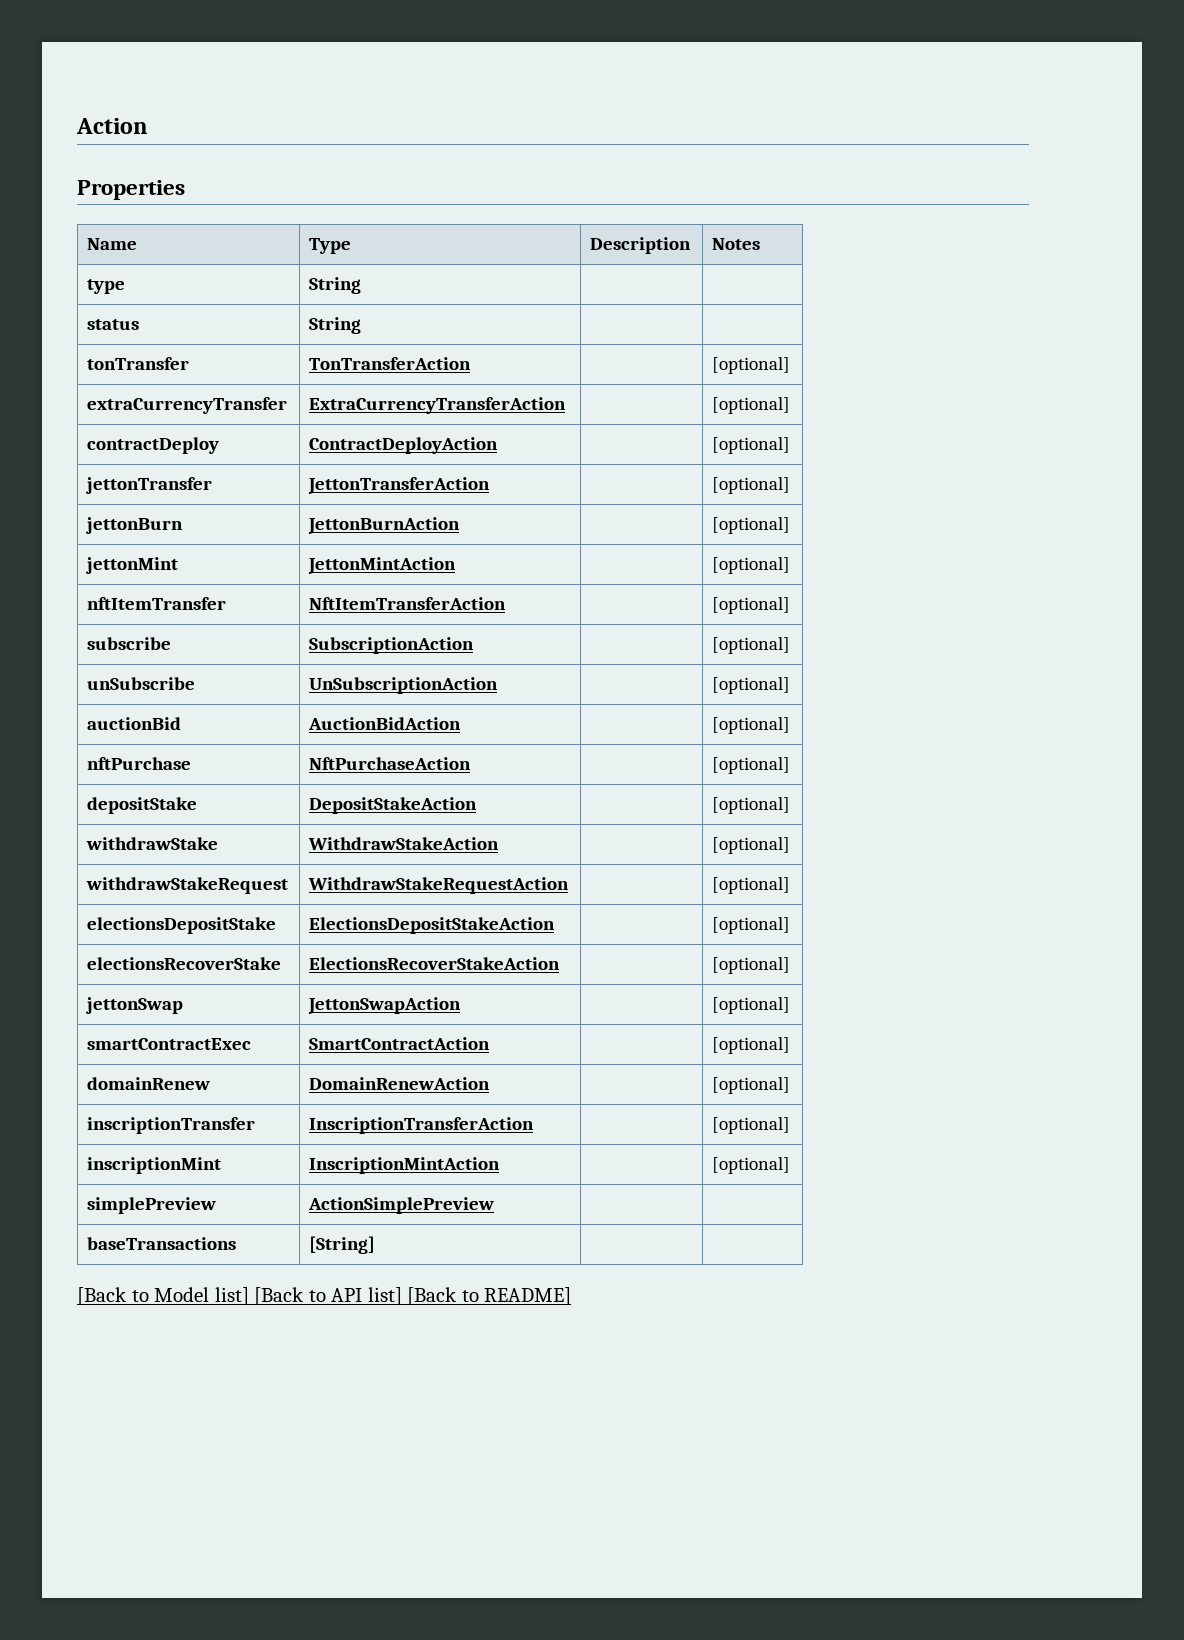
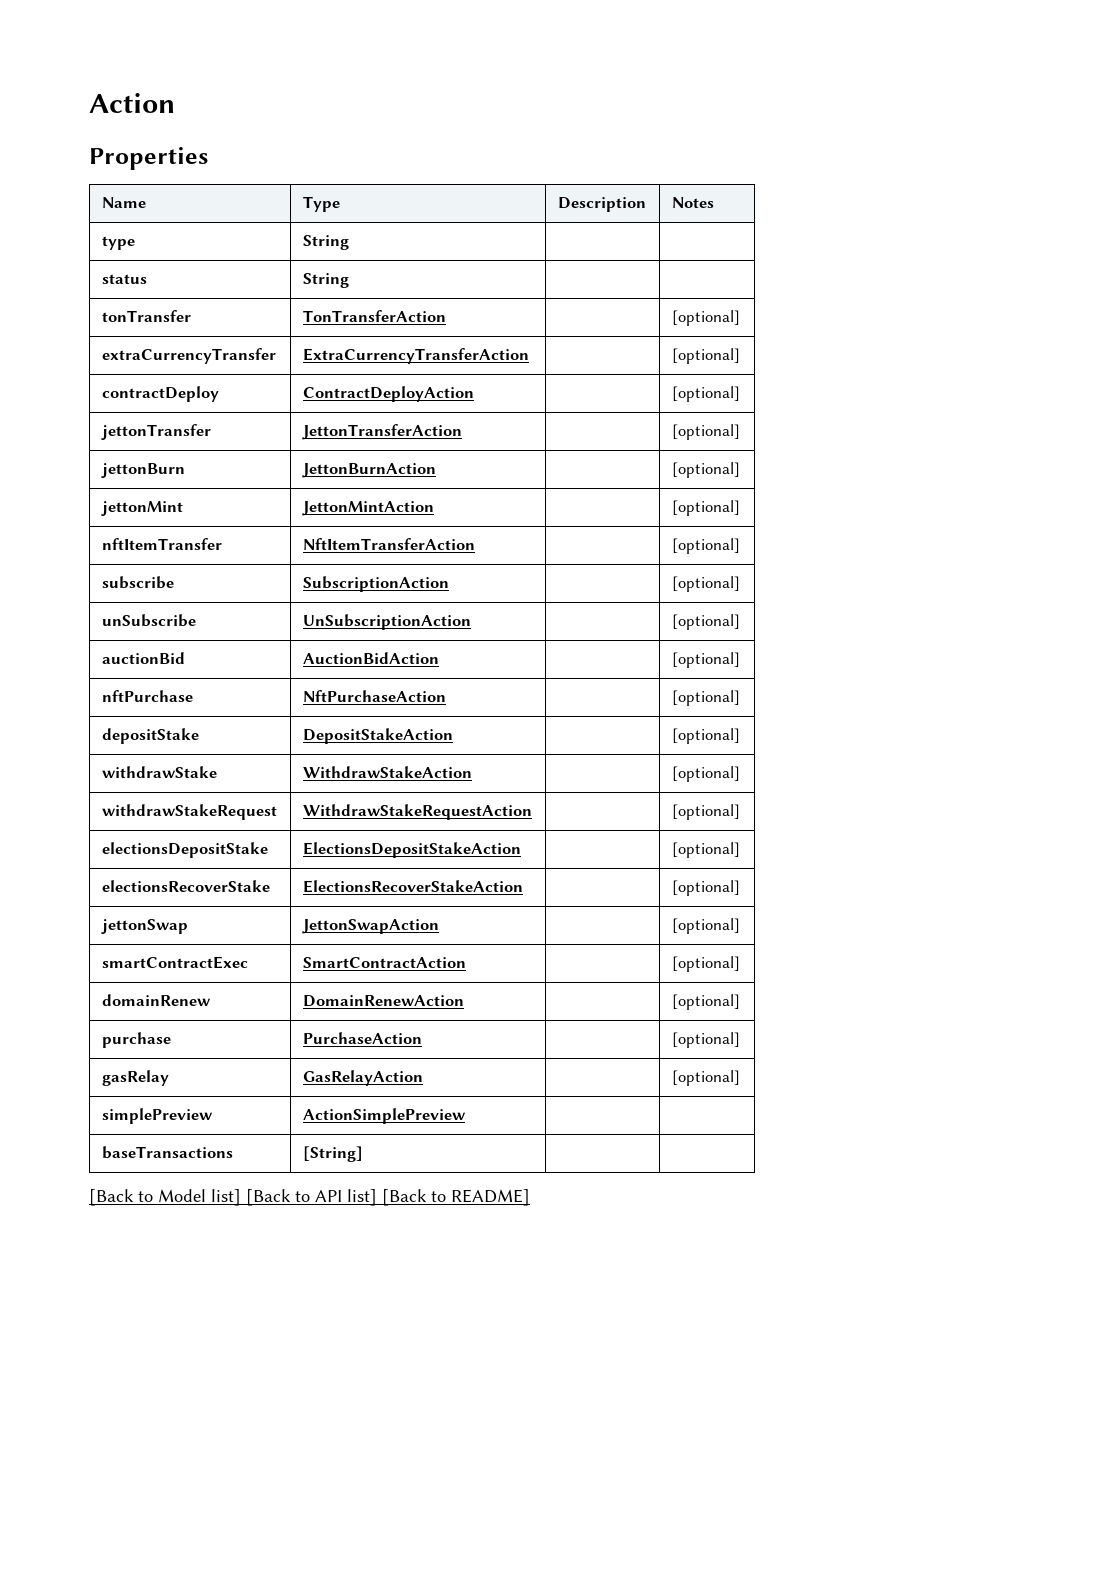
- inscriptionTransfer | InscriptionTransferAction | | [optional]
- inscriptionMint | InscriptionMintAction | | [optional]
+ purchase | PurchaseAction | | [optional]
+ gasRelay | GasRelayAction | | [optional]

